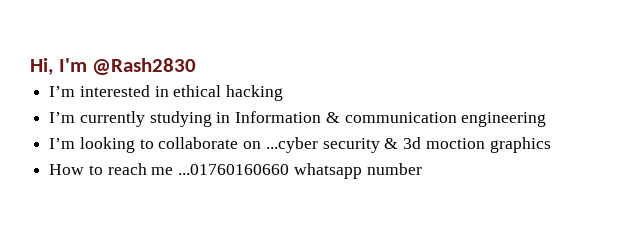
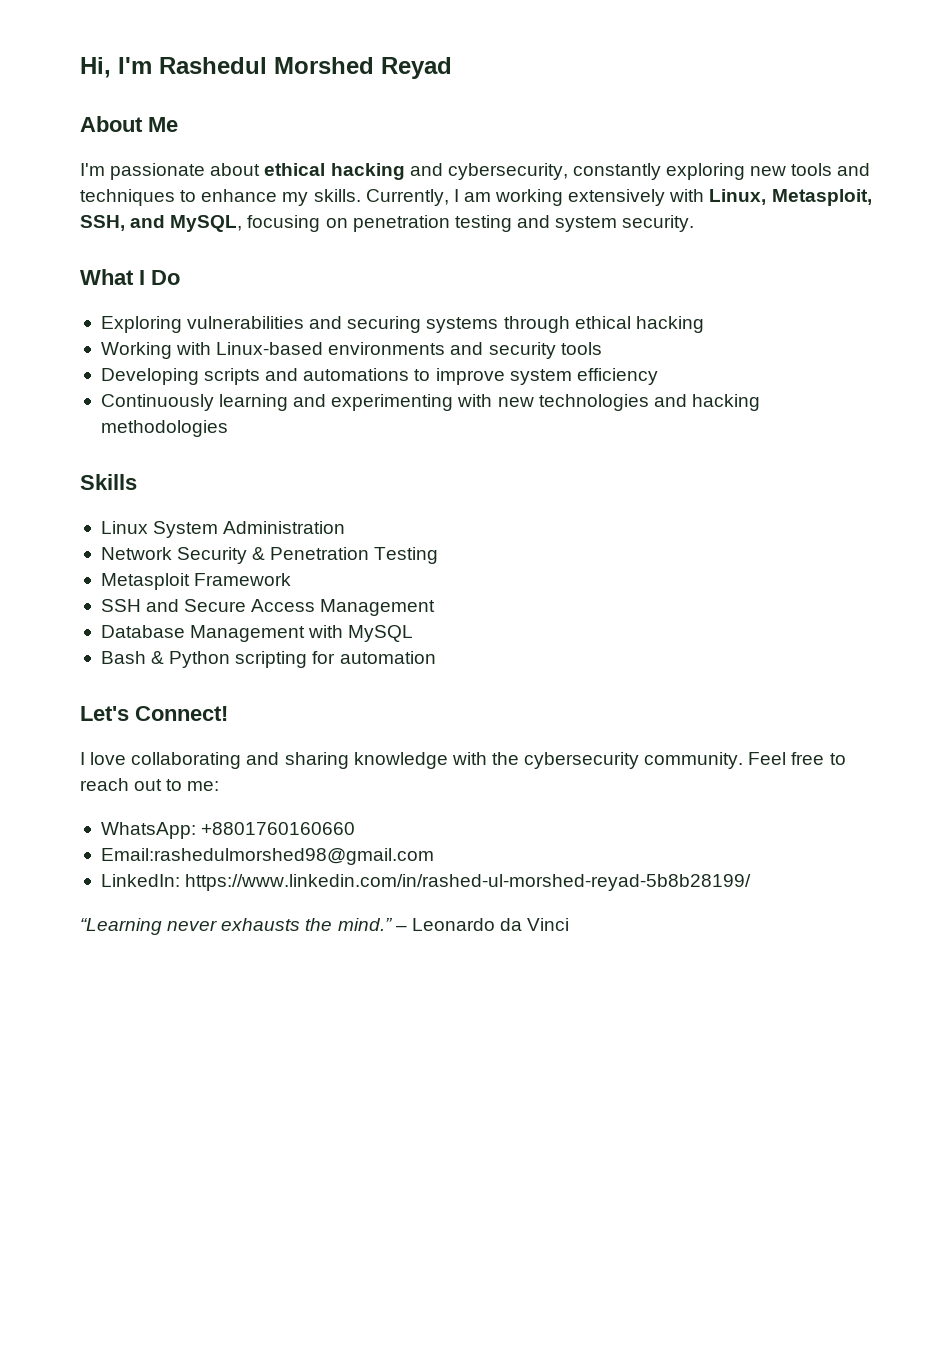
- Hi, I'm @Rash2830
- I’m interested in ethical hacking
- I’m currently studying in Information & communication engineering
- I’m looking to collaborate on ...cyber security & 3d moction graphics
- How to reach me ...01760160660 whatsapp number
+ Hi, I'm Rashedul Morshed Reyad
+ About Me
+ I'm passionate about ethical hacking and cybersecurity, constantly exploring new tools and techniques to enhance my skills. Currently, I am working extensively with Linux, Metasploit, SSH, and MySQL, focusing on penetration testing and system security.
+ What I Do
+ Exploring vulnerabilities and securing systems through ethical hacking
+ Working with Linux-based environments and security tools
+ Developing scripts and automations to improve system efficiency
+ Continuously learning and experimenting with new technologies and hacking methodologies
+ Skills
+ Linux System Administration
+ Network Security & Penetration Testing
+ Metasploit Framework
+ SSH and Secure Access Management
+ Database Management with MySQL
+ Bash & Python scripting for automation
+ Let's Connect!
+ I love collaborating and sharing knowledge with the cybersecurity community. Feel free to reach out to me:
+ WhatsApp: +8801760160660
+ Email:rashedulmorshed98@gmail.com
+ LinkedIn: https://www.linkedin.com/in/rashed-ul-morshed-reyad-5b8b28199/
+ “Learning never exhausts the mind.” – Leonardo da Vinci

